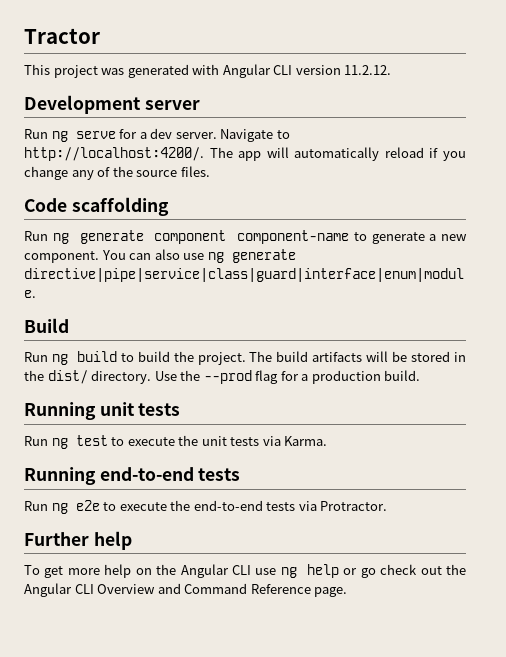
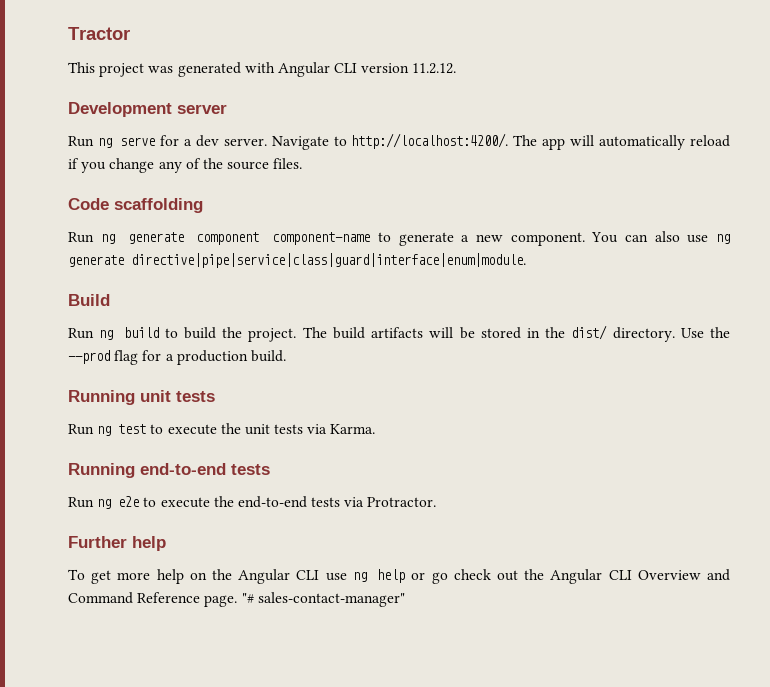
+ "# sales-contact-manager"

